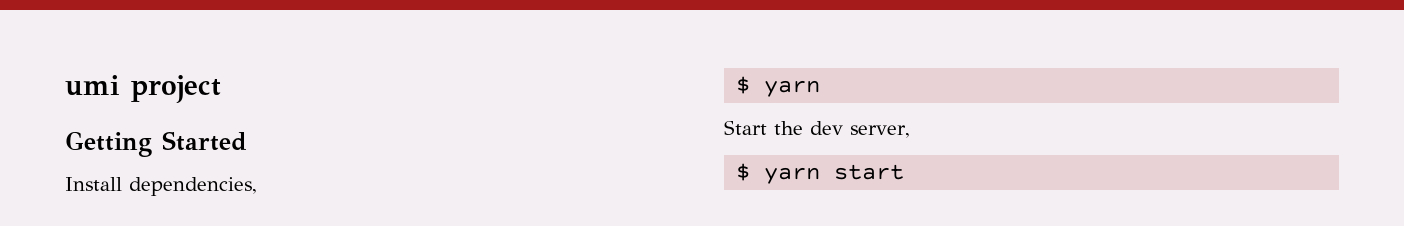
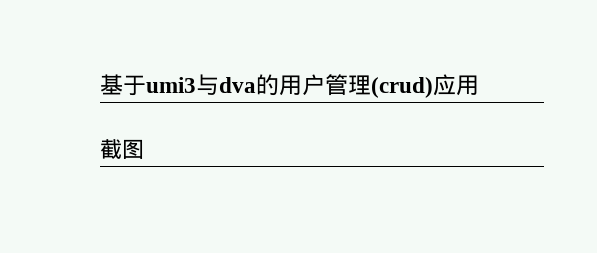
- umi project
- Getting Started
- Install dependencies,
- $ yarn
- Start the dev server,
- $ yarn start
+ 基于umi3与dva的用户管理(crud)应用
+ 截图

